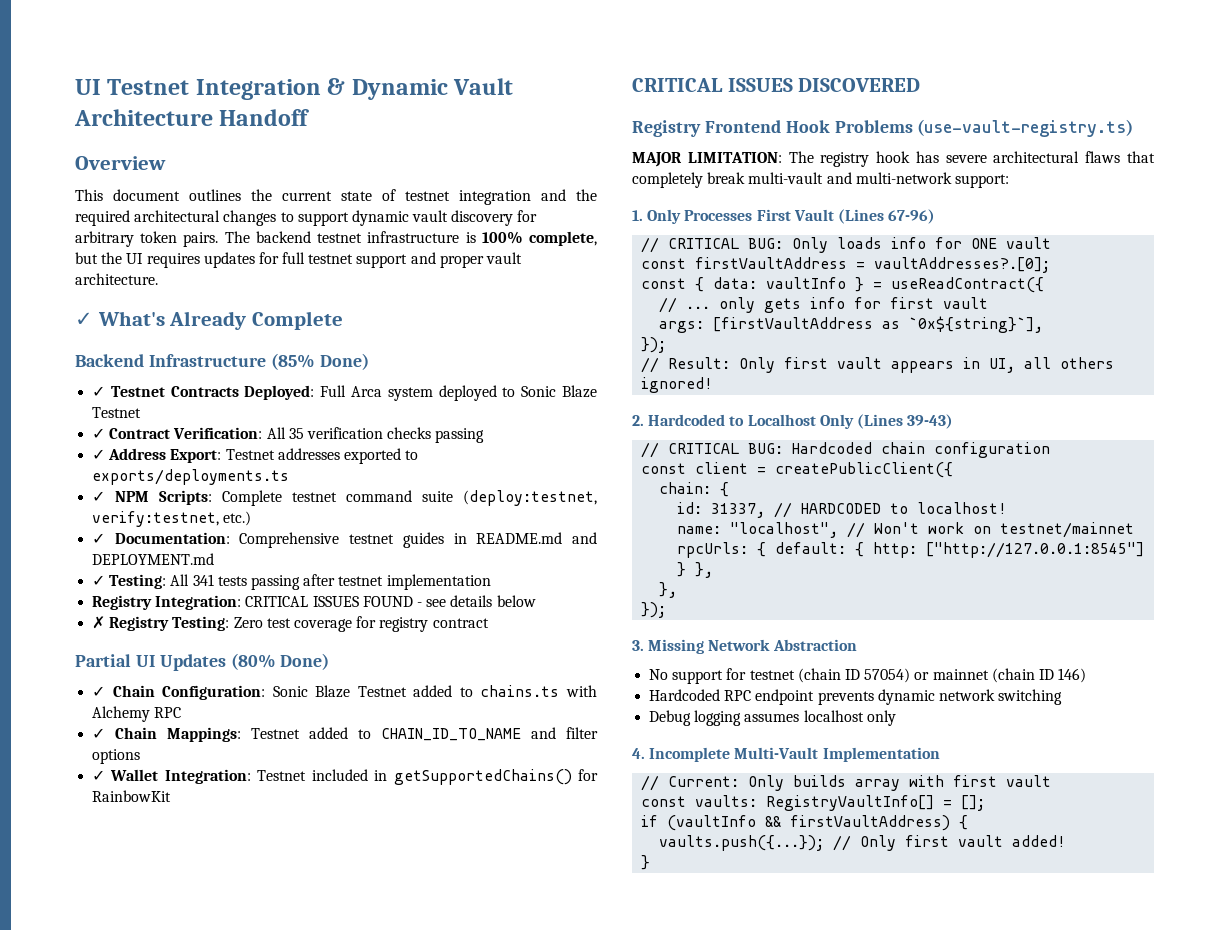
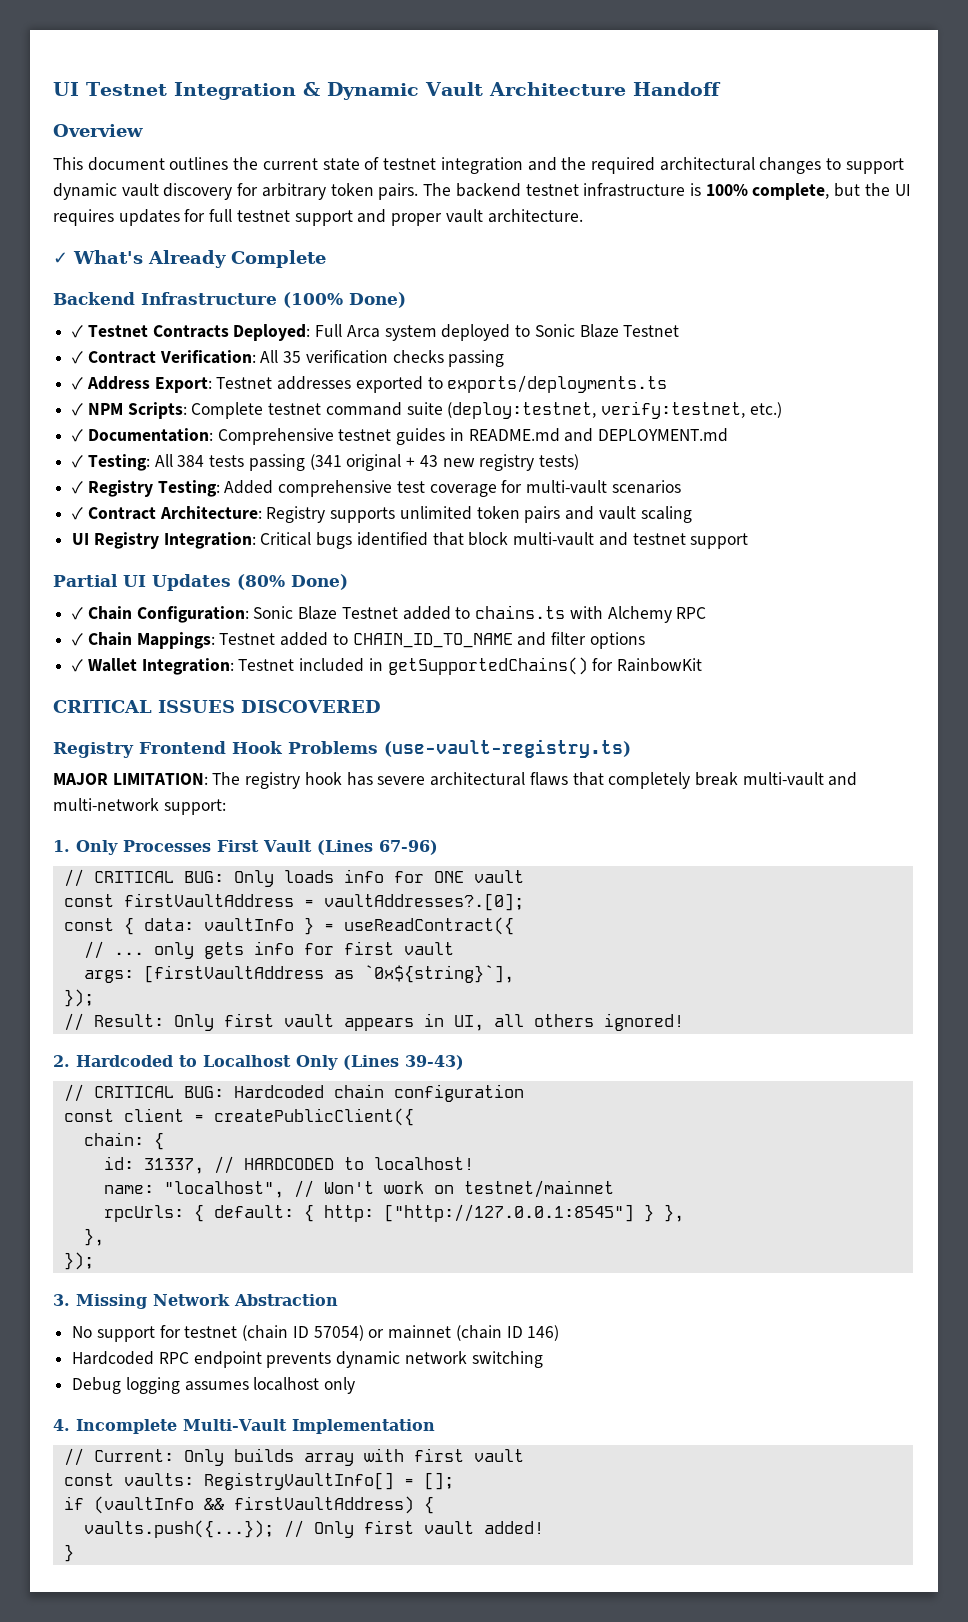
- Backend Infrastructure (85% Done)
+ Backend Infrastructure (100% Done)
- ✓ Testing: All 341 tests passing after testnet implementation
- Registry Integration: CRITICAL ISSUES FOUND - see details below
- ✗ Registry Testing: Zero test coverage for registry contract
+ ✓ Testing: All 384 tests passing (341 original + 43 new registry tests)
+ ✓ Registry Testing: Added comprehensive test coverage for multi-vault scenarios
+ ✓ Contract Architecture: Registry supports unlimited token pairs and vault scaling
+ UI Registry Integration: Critical bugs identified that block multi-vault and testnet support

